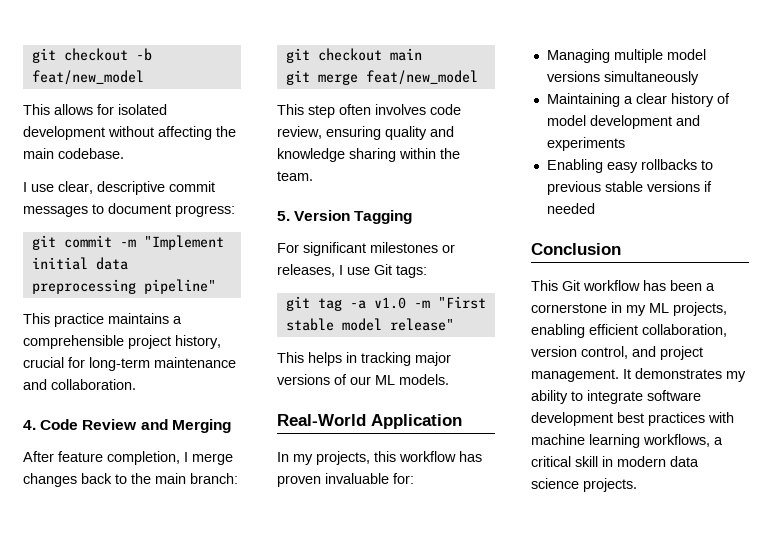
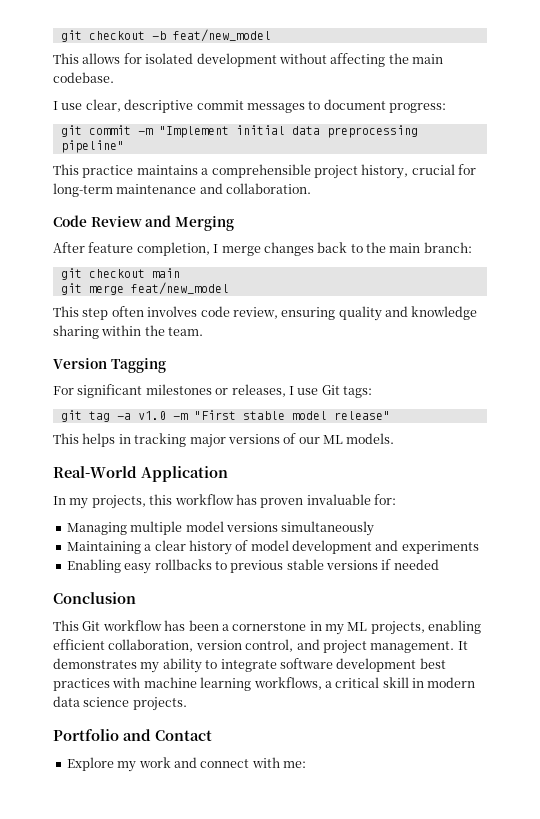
- 4. Code Review and Merging
+ Code Review and Merging
- 5. Version Tagging
+ Version Tagging
+ Portfolio and Contact
+ Explore my work and connect with me:

